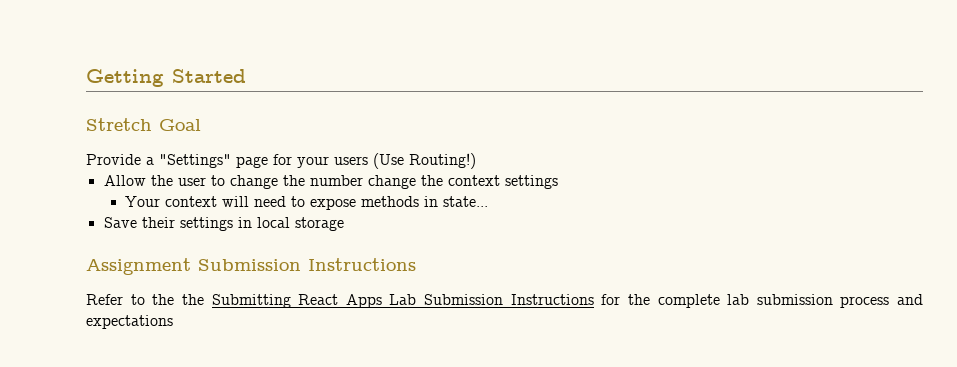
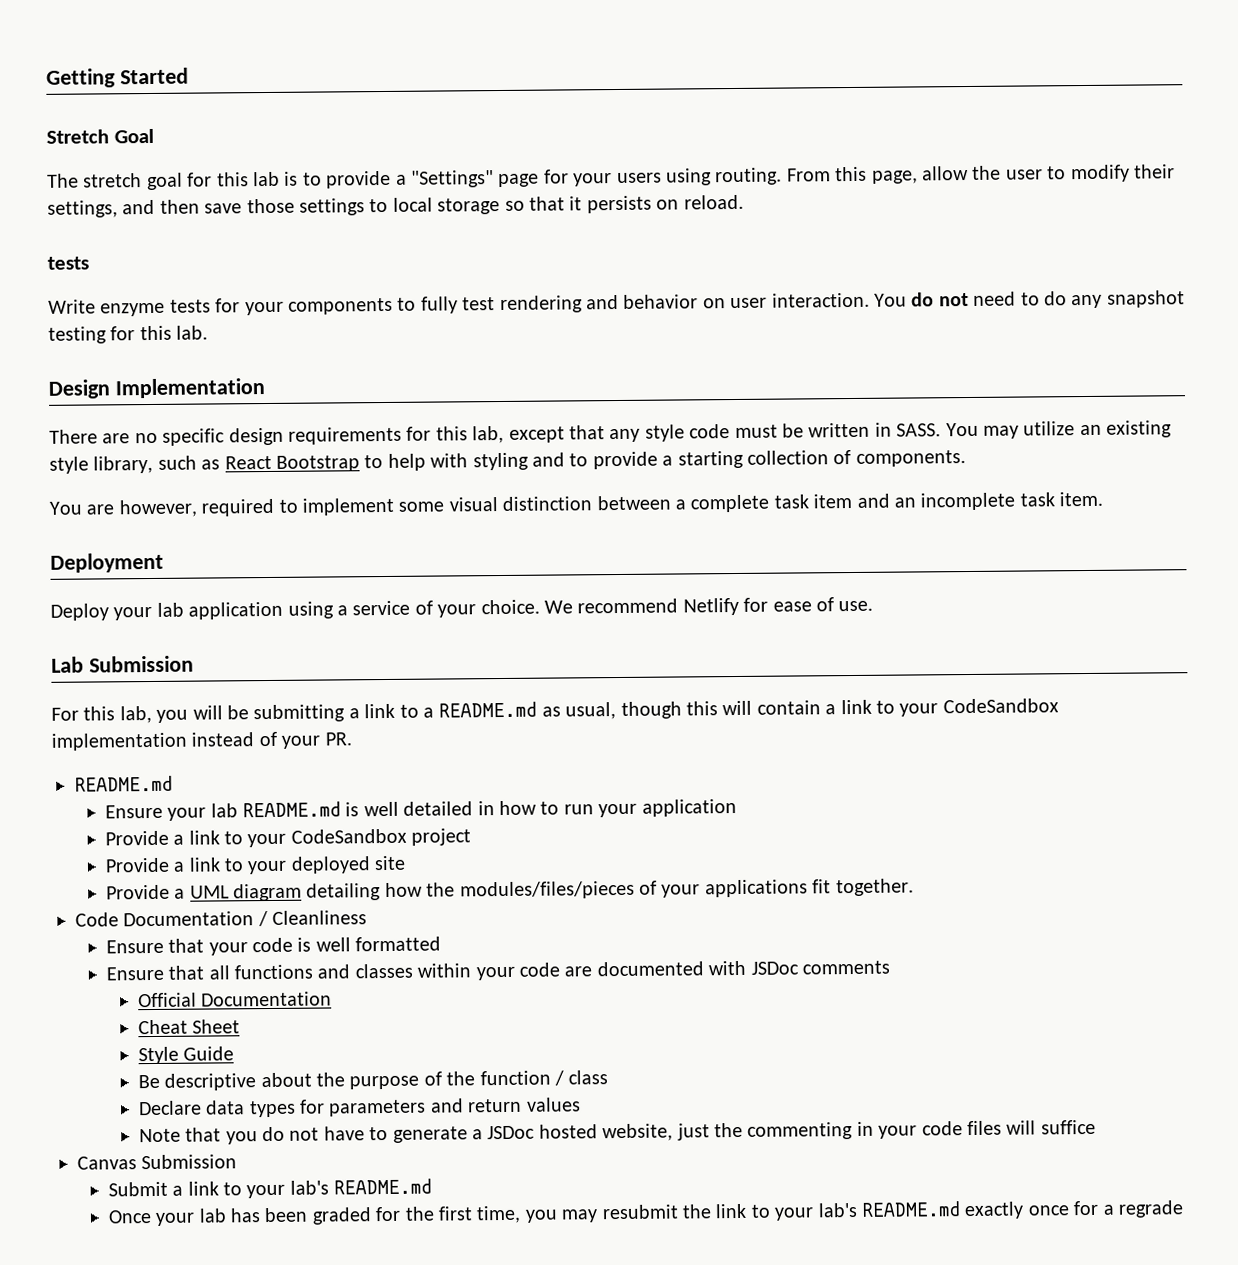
- Provide a "Settings" page for your users (Use Routing!)
- Allow the user to change the number change the context settings
- Your context will need to expose methods in state...
- Save their settings in local storage
- Assignment Submission Instructions
- Refer to the the Submitting React Apps Lab Submission Instructions for the complete lab submission process and expectations
+ The stretch goal for this lab is to provide a "Settings" page for your users using routing. From this page, allow the user to modify their settings, and then save those settings to local storage so that it persists on reload.
+ tests
+ Write enzyme tests for your components to fully test rendering and behavior on user interaction. You do not need to do any snapshot testing for this lab.
+ Design Implementation
+ There are no specific design requirements for this lab, except that any style code must be written in SASS. You may utilize an existing style library, such as React Bootstrap to help with styling and to provide a starting collection of components.
+ You are however, required to implement some visual distinction between a complete task item and an incomplete task item.
+ Deployment
+ Deploy your lab application using a service of your choice. We recommend Netlify for ease of use.
+ Lab Submission
+ For this lab, you will be submitting a link to a README.md as usual, though this will contain a link to your CodeSandbox implementation instead of your PR.
+ README.md
+ Ensure your lab README.md is well detailed in how to run your application
+ Provide a link to your CodeSandbox project
+ Provide a link to your deployed site
+ Provide a UML diagram detailing how the modules/files/pieces of your applications fit together.
+ Code Documentation / Cleanliness
+ Ensure that your code is well formatted
+ Ensure that all functions and classes within your code are documented with JSDoc comments
+ Official Documentation
+ Cheat Sheet
+ Style Guide
+ Be descriptive about the purpose of the function / class
+ Declare data types for parameters and return values
+ Note that you do not have to generate a JSDoc hosted website, just the commenting in your code files will suffice
+ Canvas Submission
+ Submit a link to your lab's README.md
+ Once your lab has been graded for the first time, you may resubmit the link to your lab's README.md exactly once for a regrade

